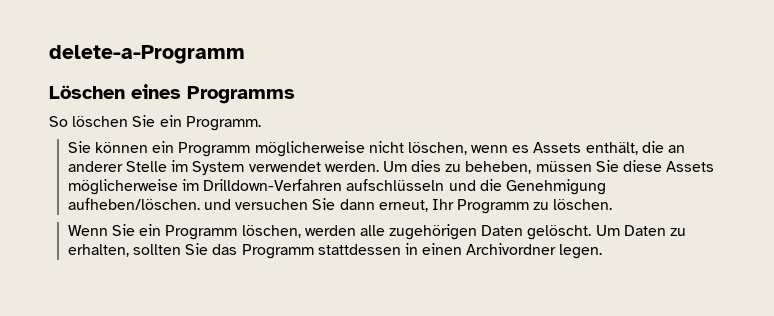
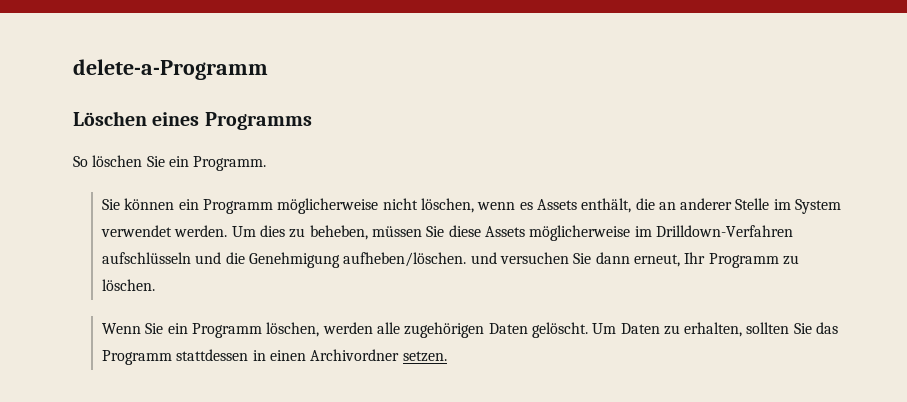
- Um Daten zu erhalten, sollten Sie das Programm stattdessen in einen Archivordner legen.
+ Um Daten zu erhalten, sollten Sie das Programm stattdessen in einen Archivordner setzen.

